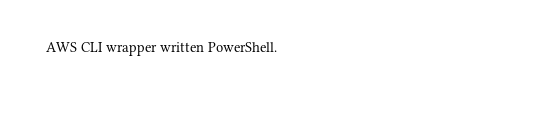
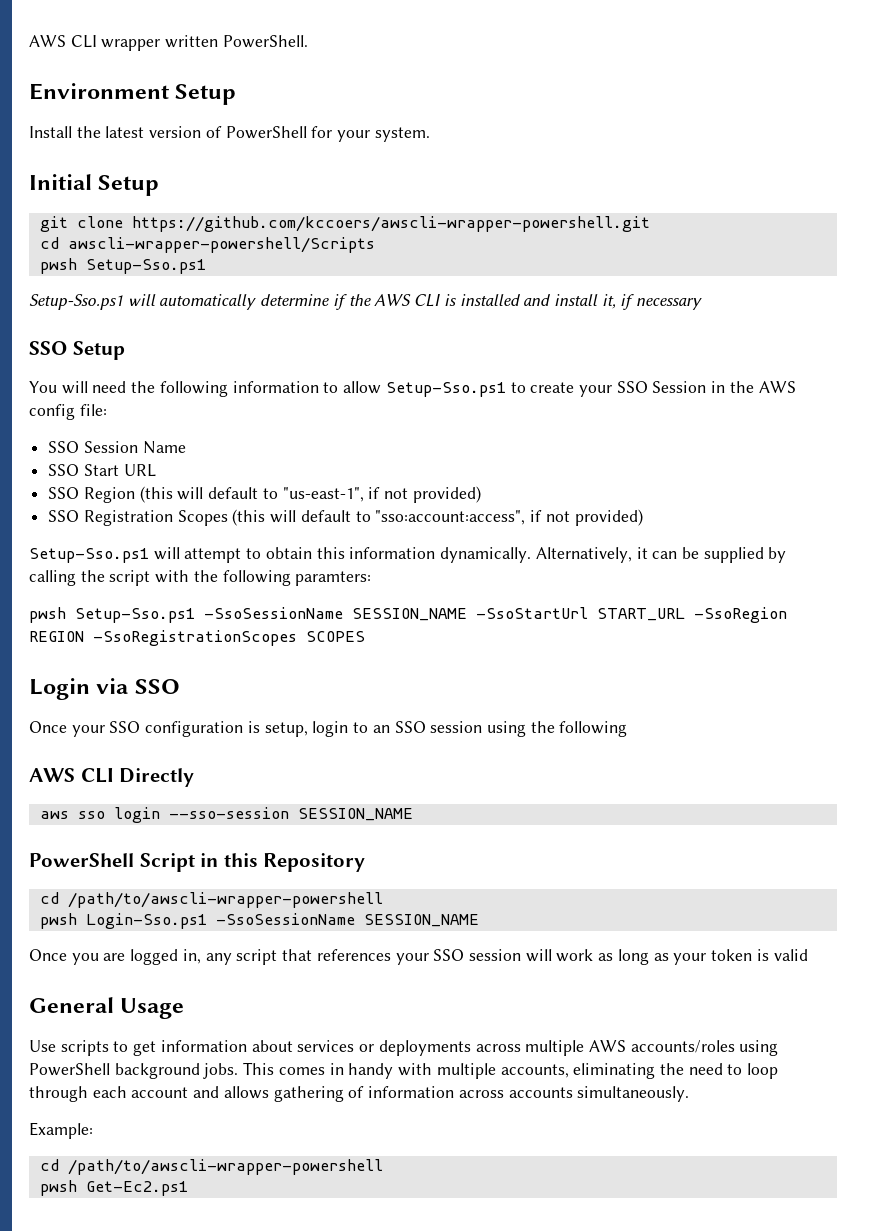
+ Environment Setup
+ Install the latest version of PowerShell for your system.
+ Initial Setup
+ git clone https://github.com/kccoers/awscli-wrapper-powershell.git
+ cd awscli-wrapper-powershell/Scripts
+ pwsh Setup-Sso.ps1
+ Setup-Sso.ps1 will automatically determine if the AWS CLI is installed and install it, if necessary
+ SSO Setup
+ You will need the following information to allow Setup-Sso.ps1 to create your SSO Session in the AWS config file:
+ SSO Session Name
+ SSO Start URL
+ SSO Region (this will default to "us-east-1", if not provided)
+ SSO Registration Scopes (this will default to "sso:account:access", if not provided)
+ Setup-Sso.ps1 will attempt to obtain this information dynamically. Alternatively, it can be supplied by calling the script with the following paramters:
+ pwsh Setup-Sso.ps1 -SsoSessionName SESSION_NAME -SsoStartUrl START_URL -SsoRegion REGION -SsoRegistrationScopes SCOPES
+ Login via SSO
+ Once your SSO configuration is setup, login to an SSO session using the following
+ AWS CLI Directly
+ aws sso login --sso-session SESSION_NAME
+ PowerShell Script in this Repository
+ cd /path/to/awscli-wrapper-powershell
+ pwsh Login-Sso.ps1 -SsoSessionName SESSION_NAME
+ Once you are logged in, any script that references your SSO session will work as long as your token is valid
+ General Usage
+ Use scripts to get information about services or deployments across multiple AWS accounts/roles using PowerShell background jobs. This comes in handy with multiple accounts, eliminating the need to loop through each account and allows gathering of information across accounts simultaneously.
+ Example:
+ cd /path/to/awscli-wrapper-powershell
+ pwsh Get-Ec2.ps1

